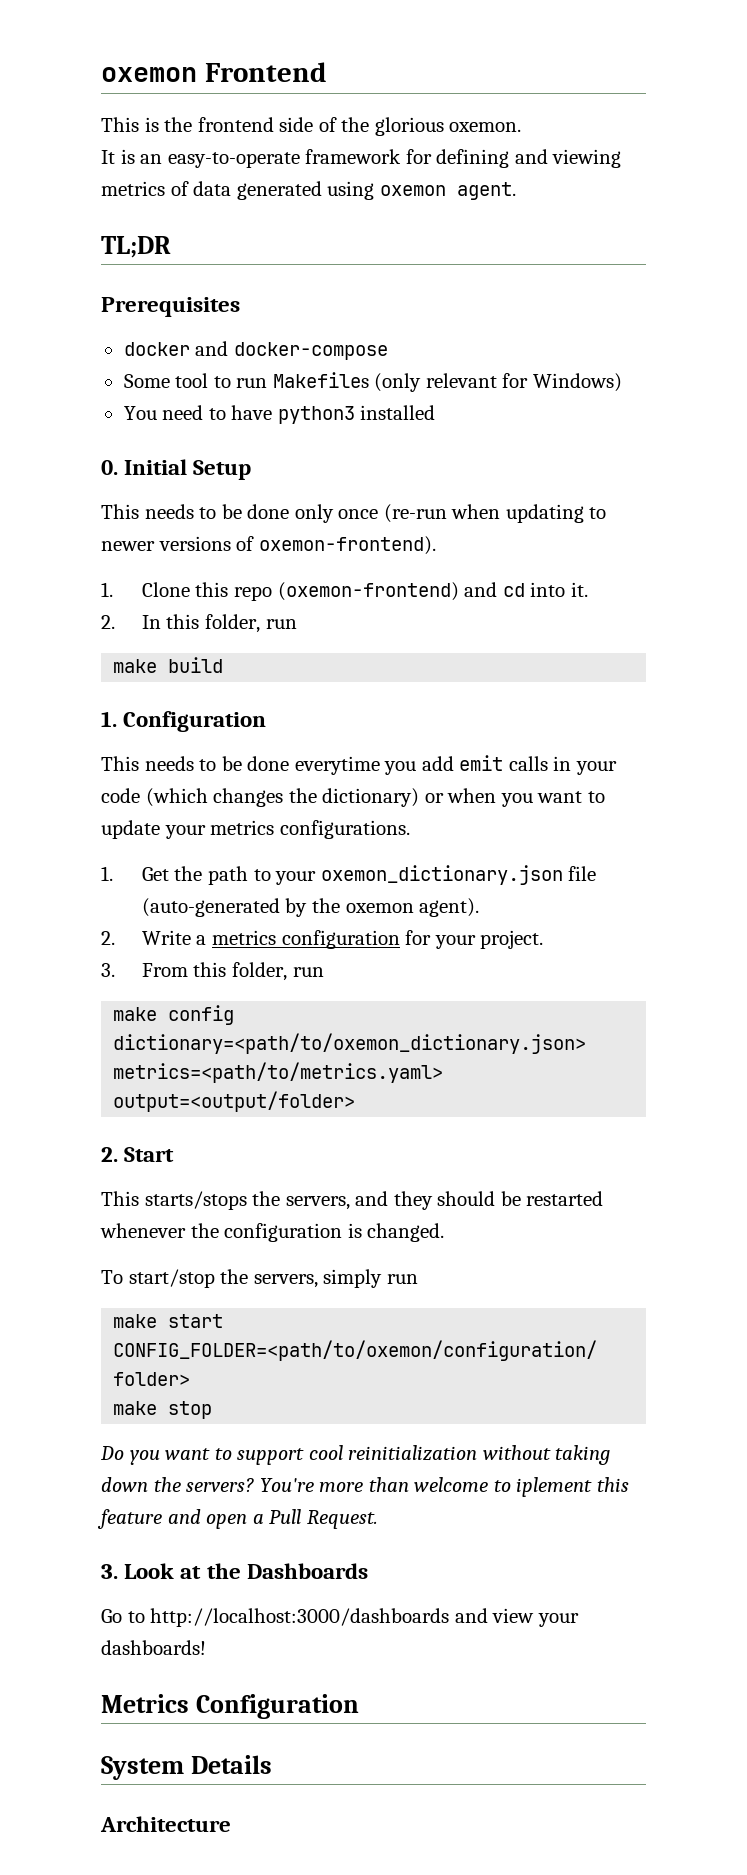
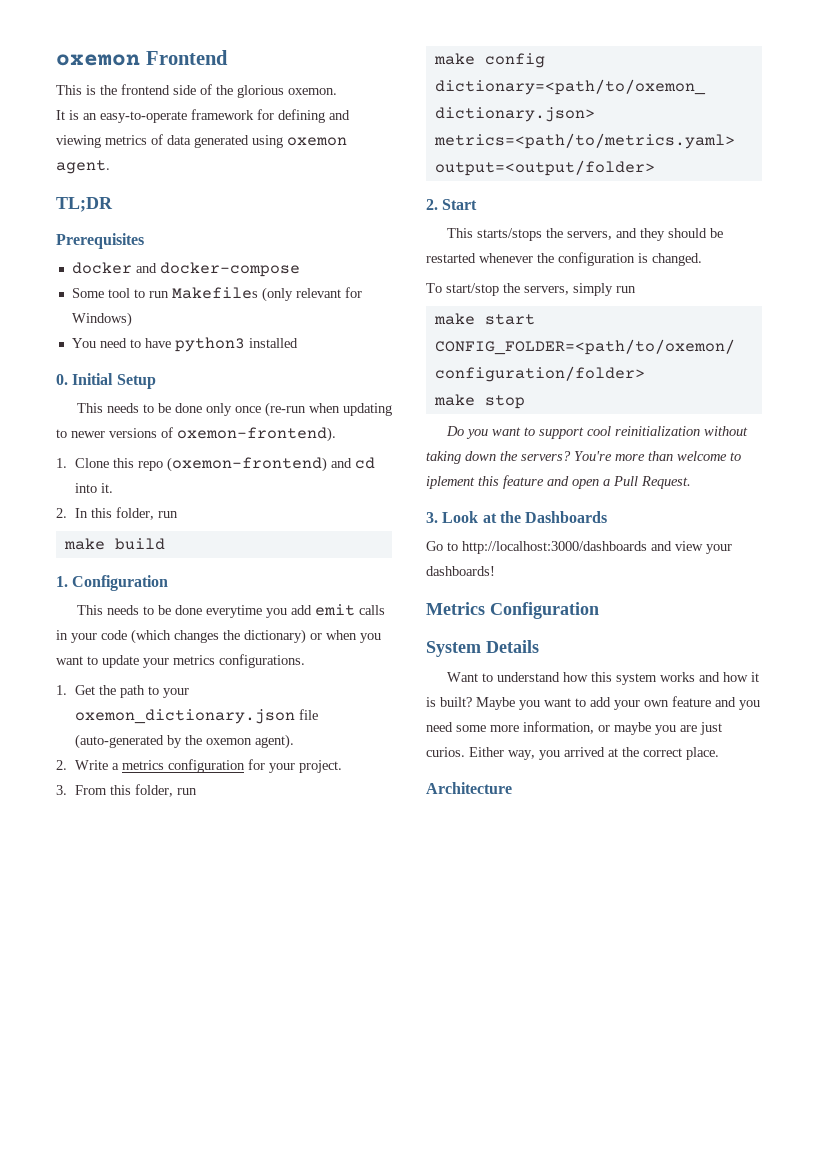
+ Want to understand how this system works and how it is built? Maybe you want to add your own feature and you need some more information, or maybe you are just curios. Either way, you arrived at the correct place.

